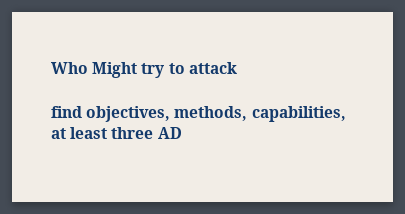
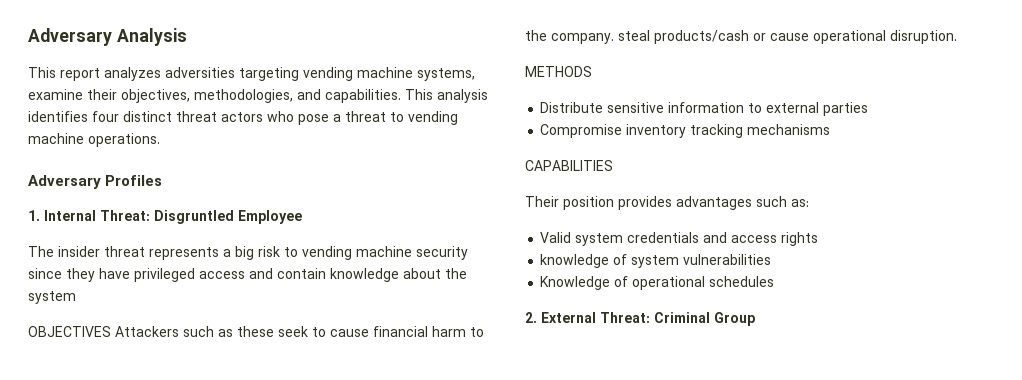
- Who Might try to attack
- find objectives, methods, capabilities, at least three AD
+ Adversary Analysis
+ This report analyzes adversities targeting vending machine systems, examine their objectives, methodologies, and capabilities. This analysis identifies four distinct threat actors who pose a threat to vending machine operations.
+ Adversary Profiles
+ 1. Internal Threat: Disgruntled Employee
+ The insider threat represents a big risk to vending machine security since they have privileged access and contain knowledge about the system
+ OBJECTIVES Attackers such as these seek to cause financial harm to the company. steal products/cash or cause operational disruption.
+ METHODS
+ Distribute sensitive information to external parties
+ Compromise inventory tracking mechanisms
+ CAPABILITIES
+ Their position provides advantages such as:
+ Valid system credentials and access rights
+ knowledge of system vulnerabilities
+ Knowledge of operational schedules
+ 2. External Threat: Criminal Group

